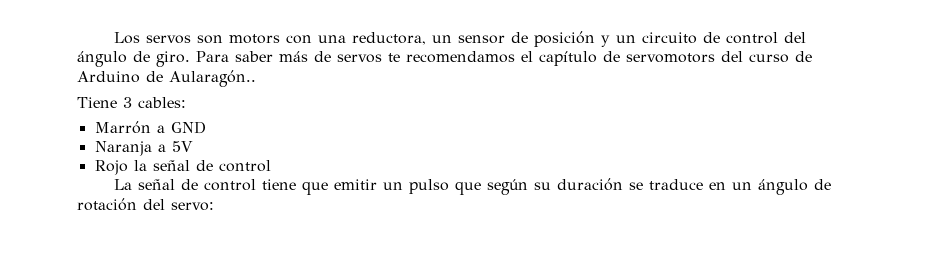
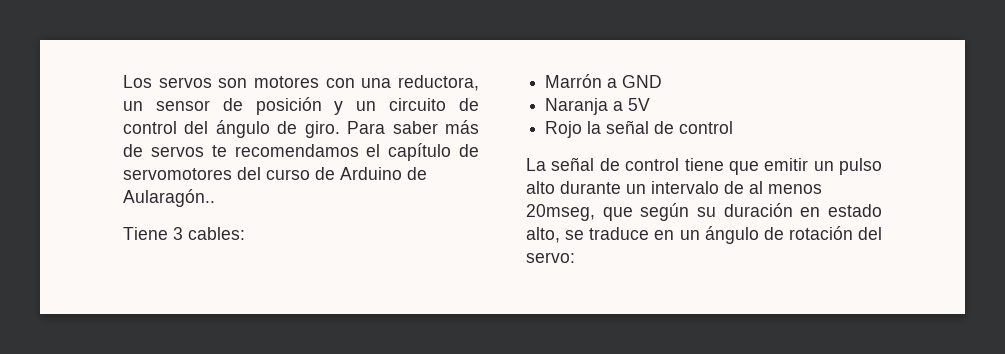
- Los servos son motors con una reductora, un sensor de posición y un circuito de control del ángulo de giro.
+ Los servos son motores con una reductora, un sensor de posición y un circuito de control del ángulo de giro.
- Para saber más de servos te recomendamos el capítulo de servomotors del curso de Arduino de Aularagón..
+ Para saber más de servos te recomendamos el capítulo de servomotores del curso de Arduino de Aularagón..
- La señal de control tiene que emitir un pulso que según su duración se traduce en un ángulo de rotación del servo:
+ La señal de control tiene que emitir un pulso alto durante un intervalo de al menos 20mseg, que según su duración en estado alto, se traduce en un ángulo de rotación del servo:

